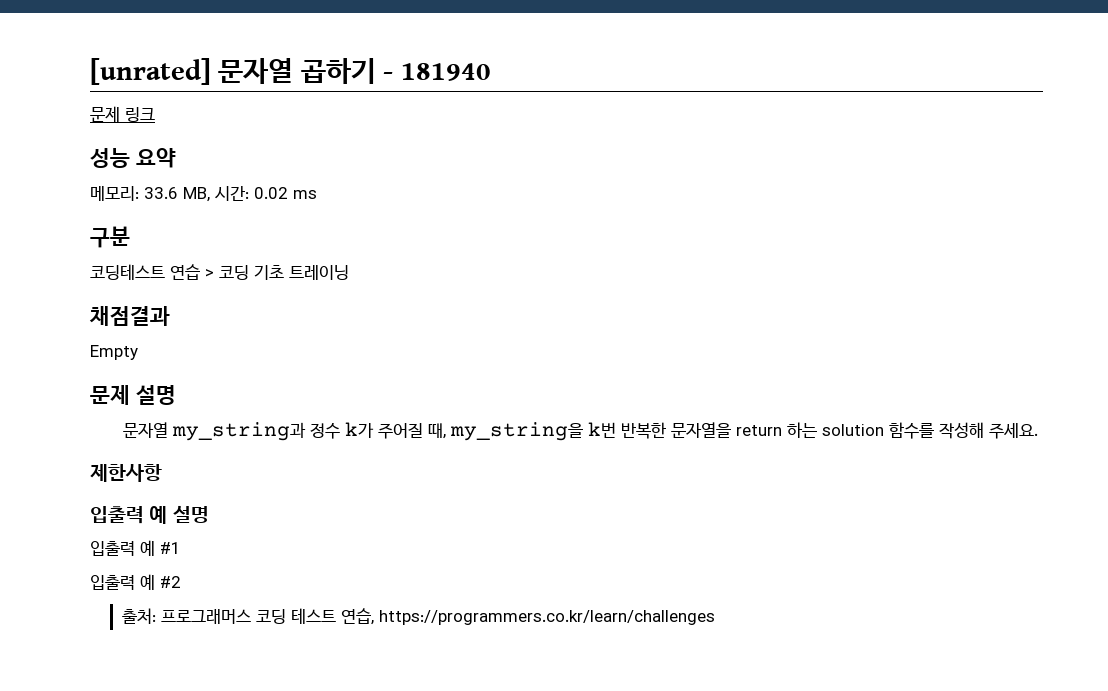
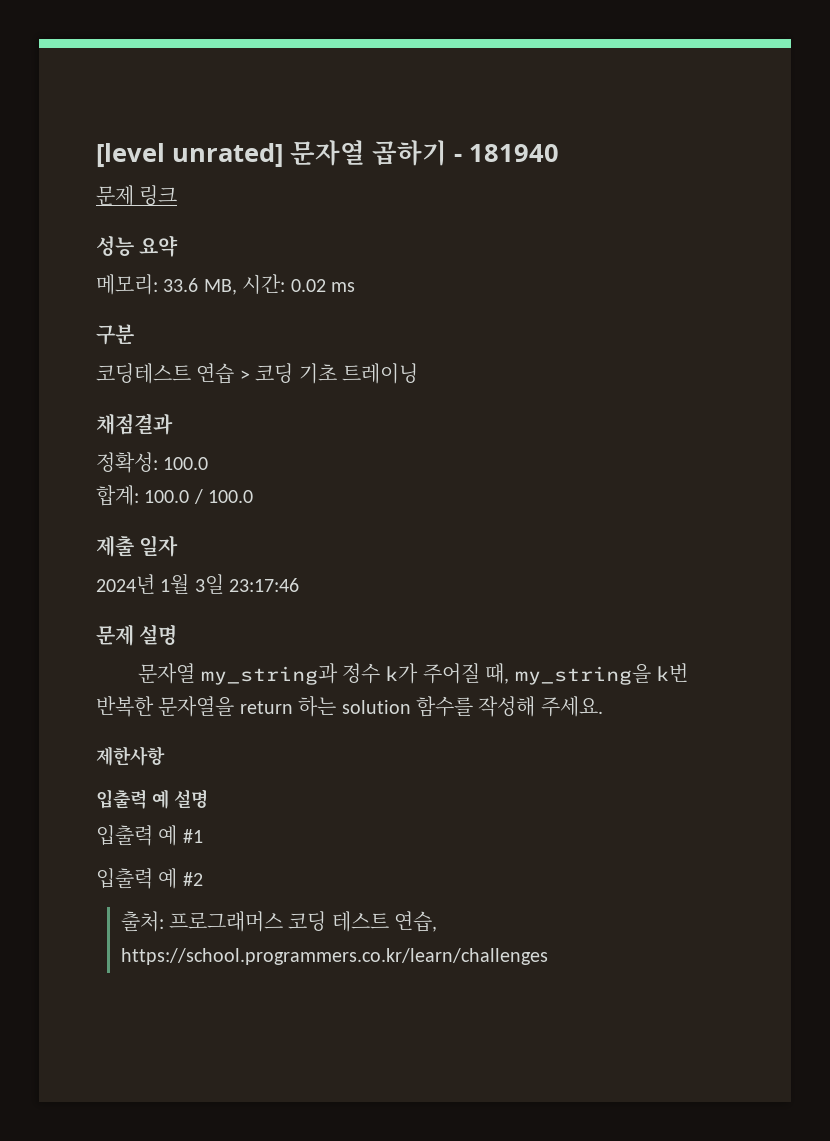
- [unrated] 문자열 곱하기 - 181940
+ [level unrated] 문자열 곱하기 - 181940
- Empty
+ 정확성: 100.0
+ 합계: 100.0 / 100.0
+ 제출 일자
+ 2024년 1월 3일 23:17:46
- 출처: 프로그래머스 코딩 테스트 연습, https://programmers.co.kr/learn/challenges
+ 출처: 프로그래머스 코딩 테스트 연습, https://school.programmers.co.kr/learn/challenges

